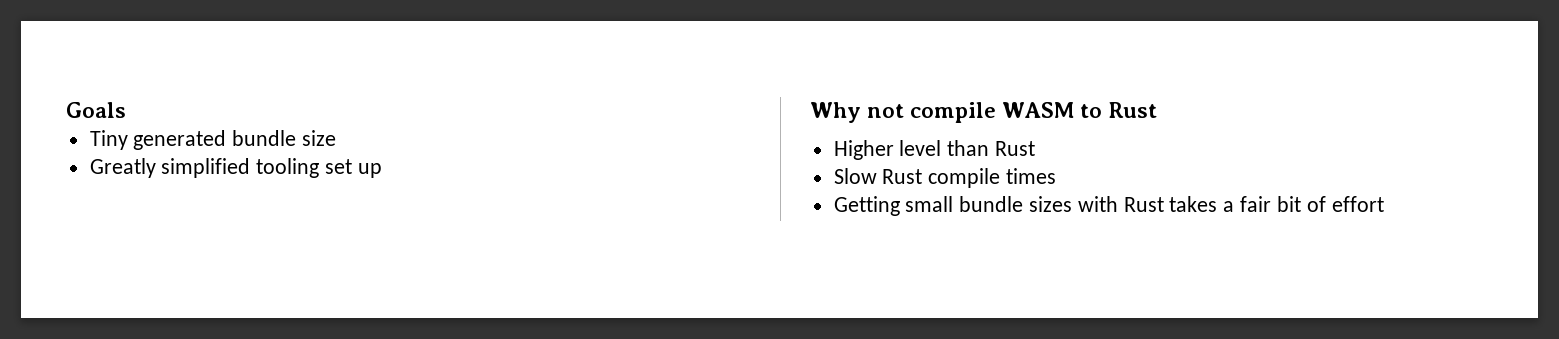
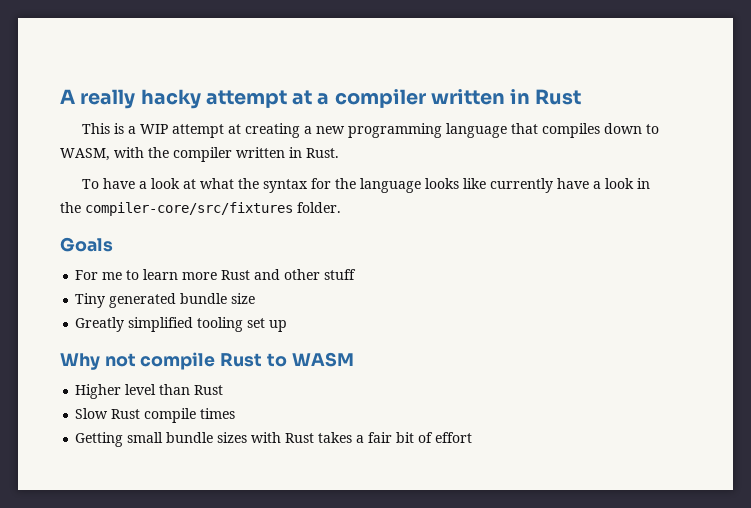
+ A really hacky attempt at a compiler written in Rust
+ This is a WIP attempt at creating a new programming language that compiles down to WASM, with the compiler written in Rust.
+ To have a look at what the syntax for the language looks like currently have a look in the compiler-core/src/fixtures folder.
  Goals
+ For me to learn more Rust and other stuff
- Why not compile WASM to Rust
+ Why not compile Rust to WASM

